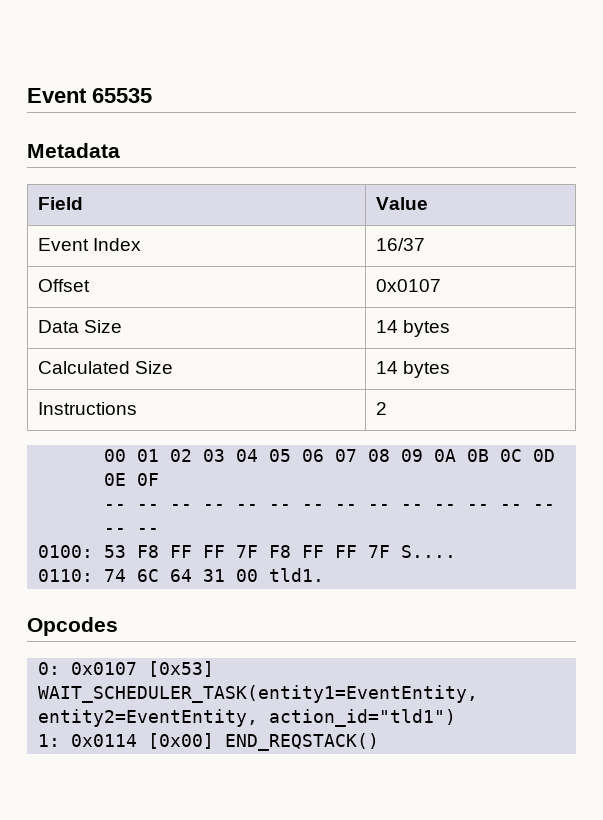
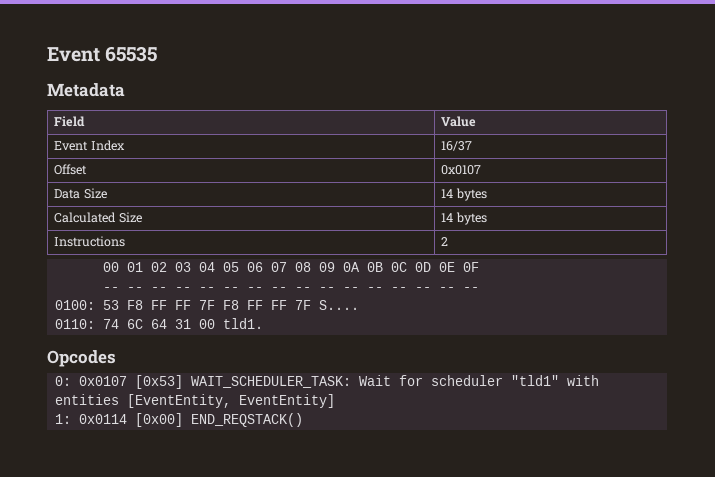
- 0: 0x0107 [0x53] WAIT_SCHEDULER_TASK(entity1=EventEntity, entity2=EventEntity, action_id="tld1")
+ 0: 0x0107 [0x53] WAIT_SCHEDULER_TASK: Wait for scheduler "tld1" with entities [EventEntity, EventEntity]

